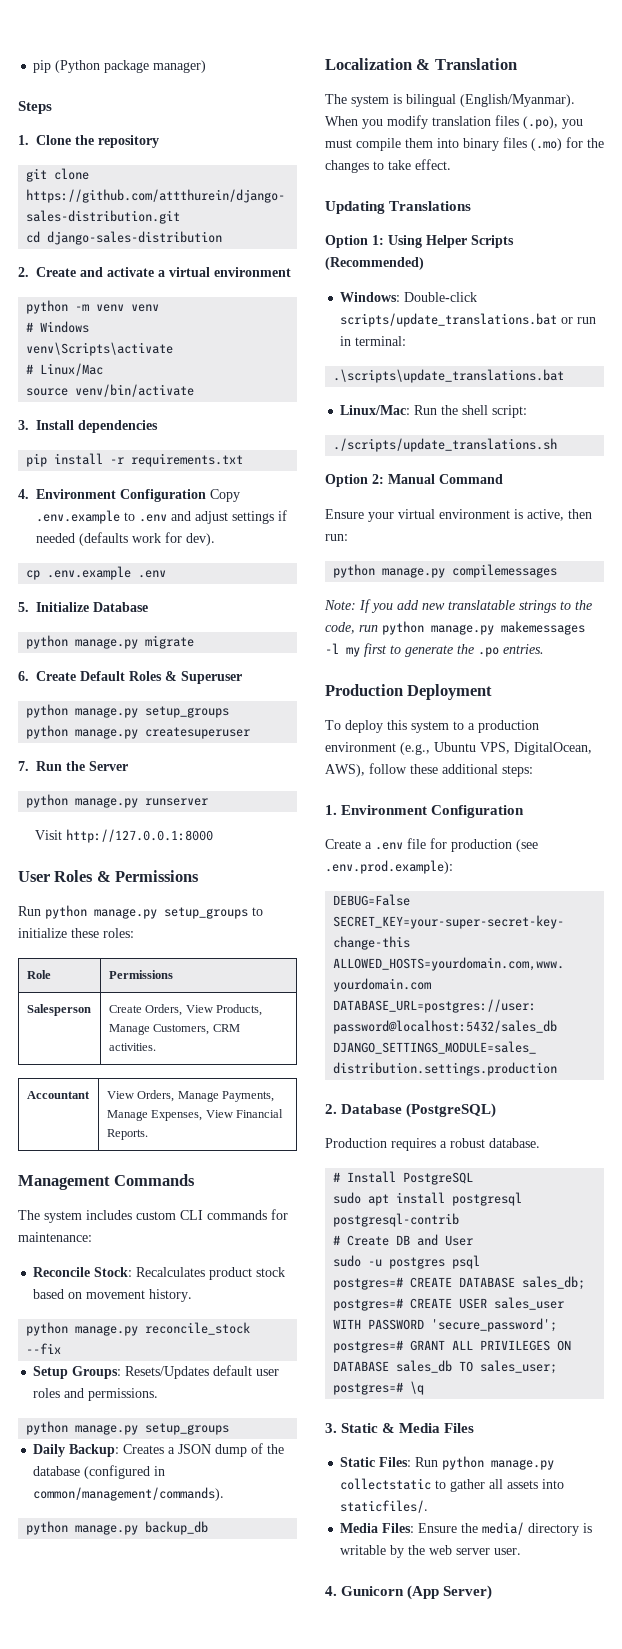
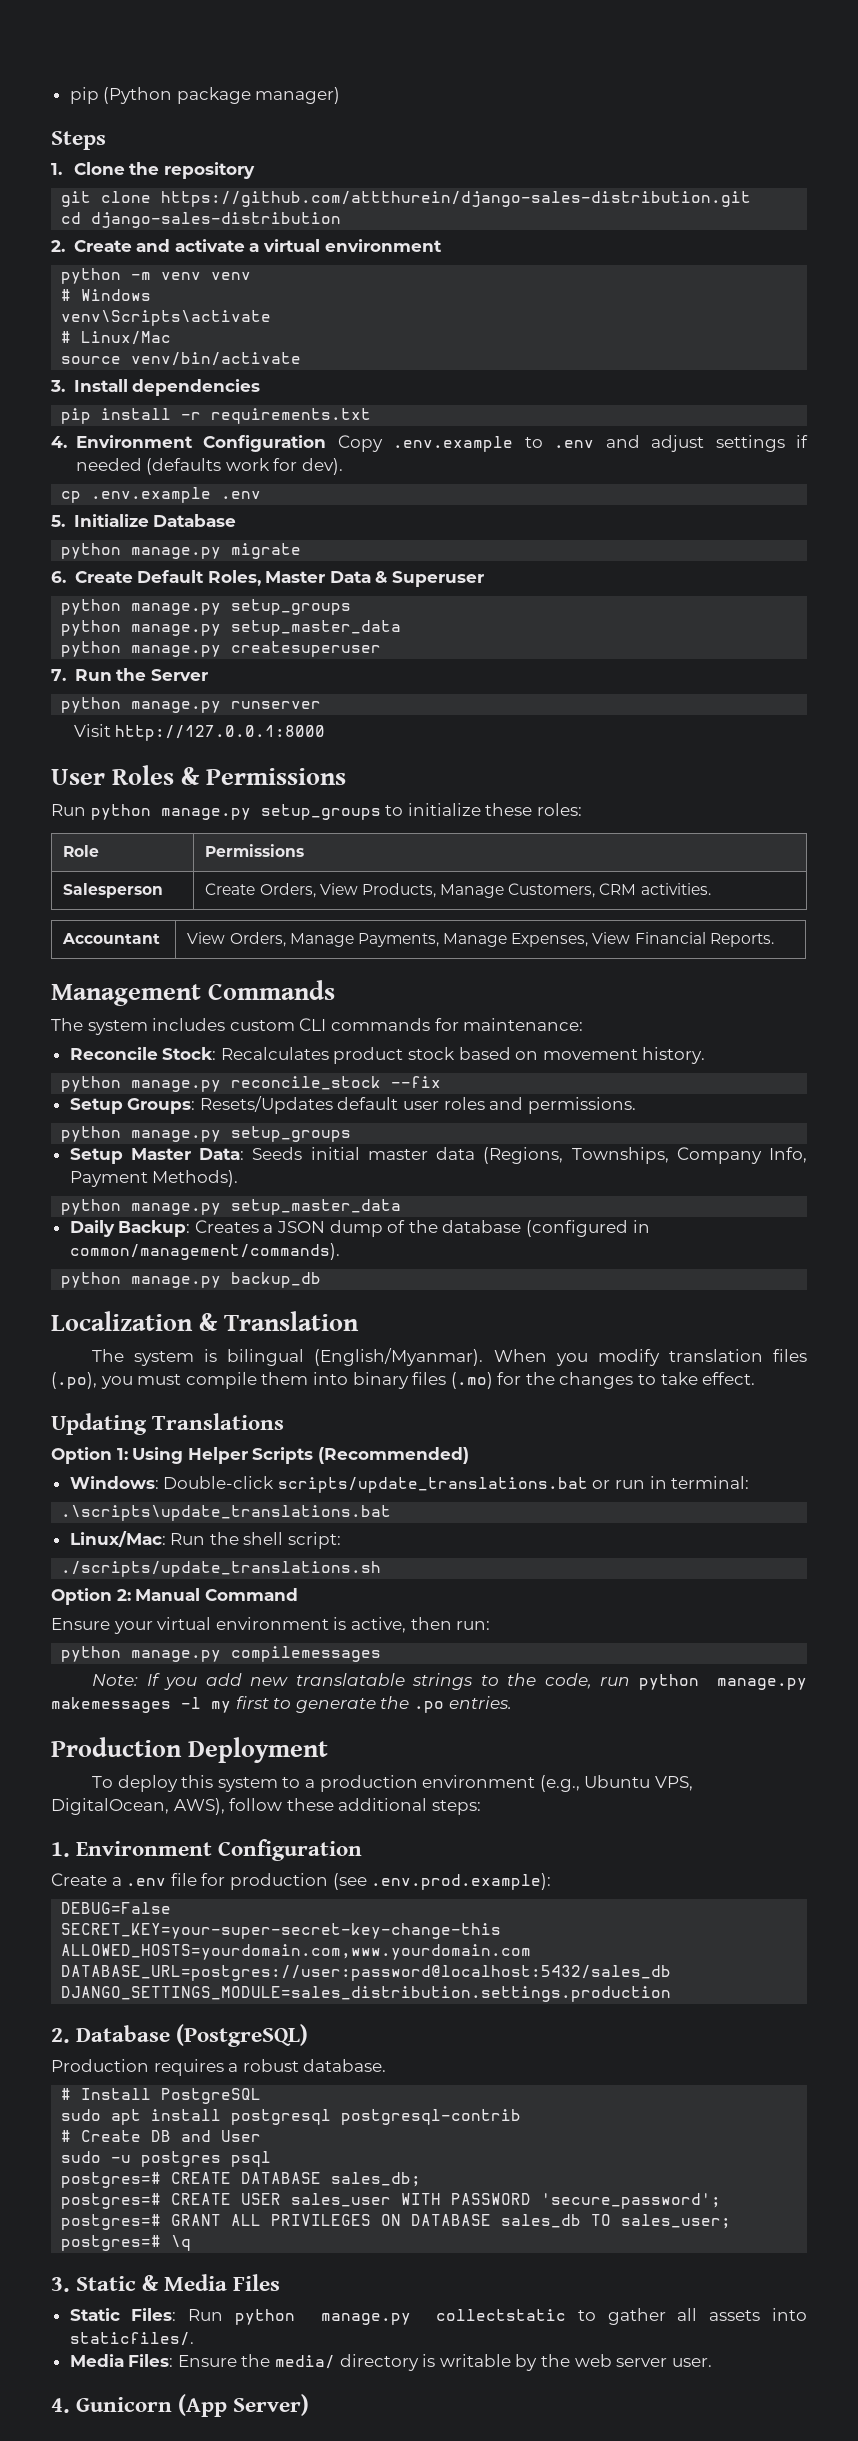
- 6. Create Default Roles & Superuser
+ 6. Create Default Roles, Master Data & Superuser
  python manage.py setup_groups
+ python manage.py setup_master_data
+ Setup Master Data: Seeds initial master data (Regions, Townships, Company Info, Payment Methods).
+ python manage.py setup_master_data

